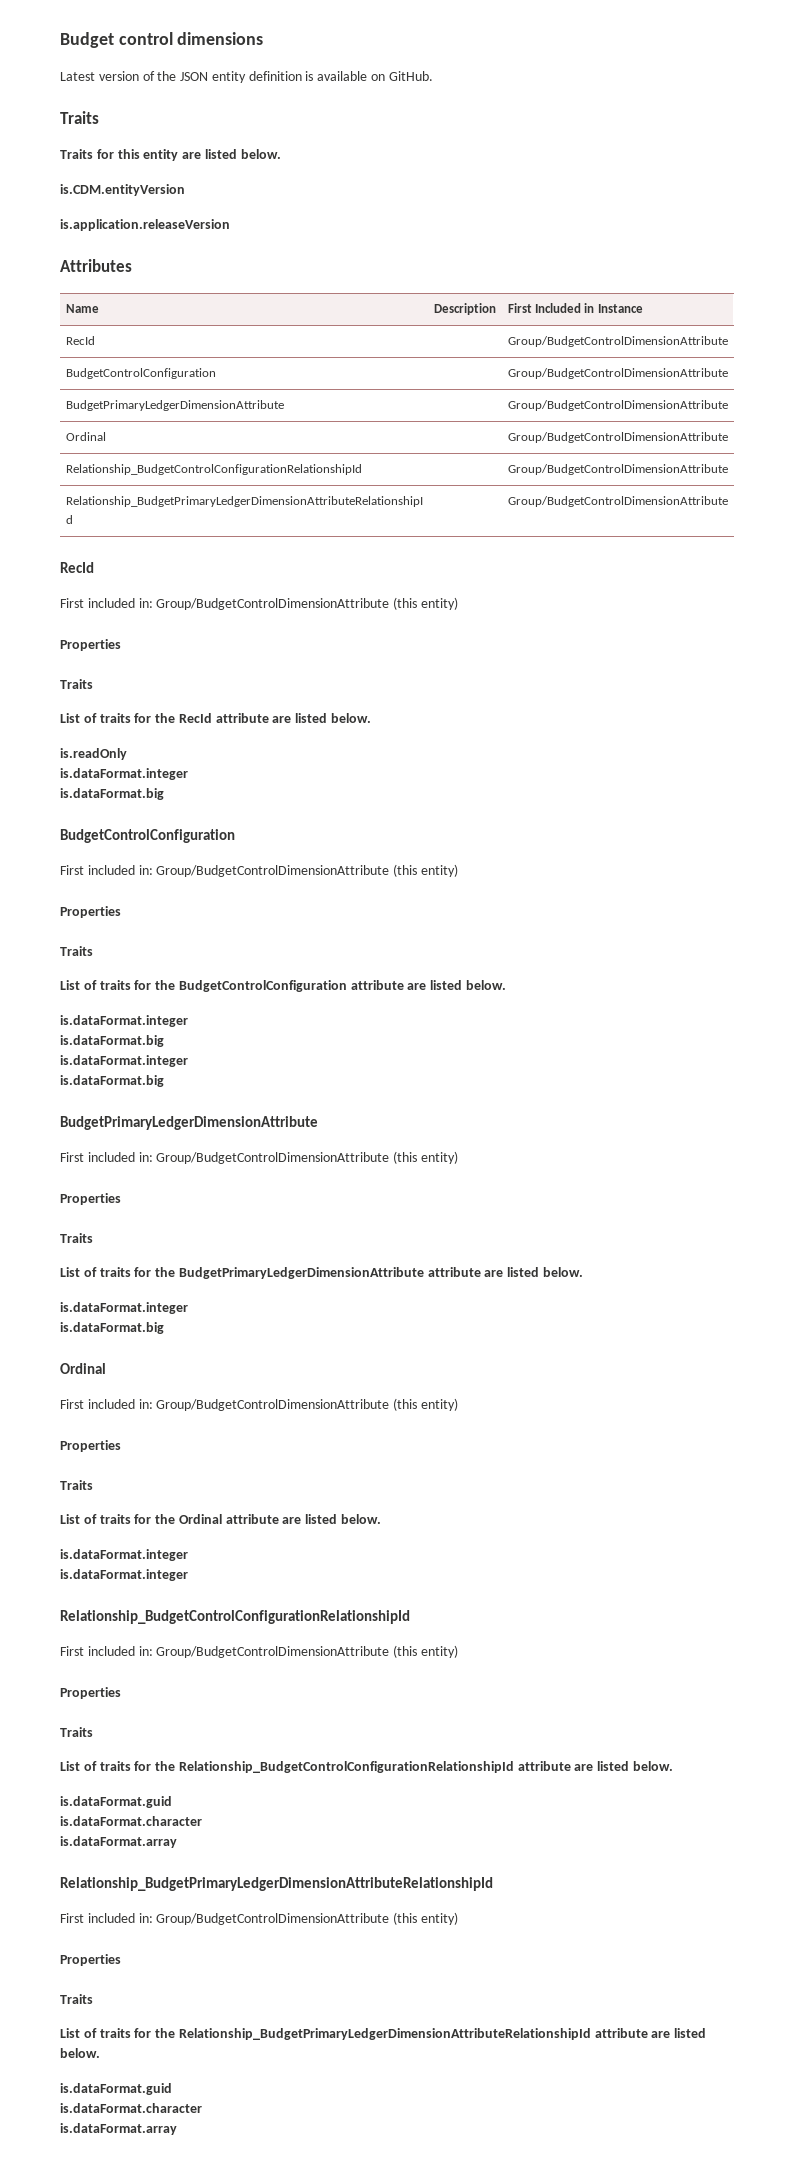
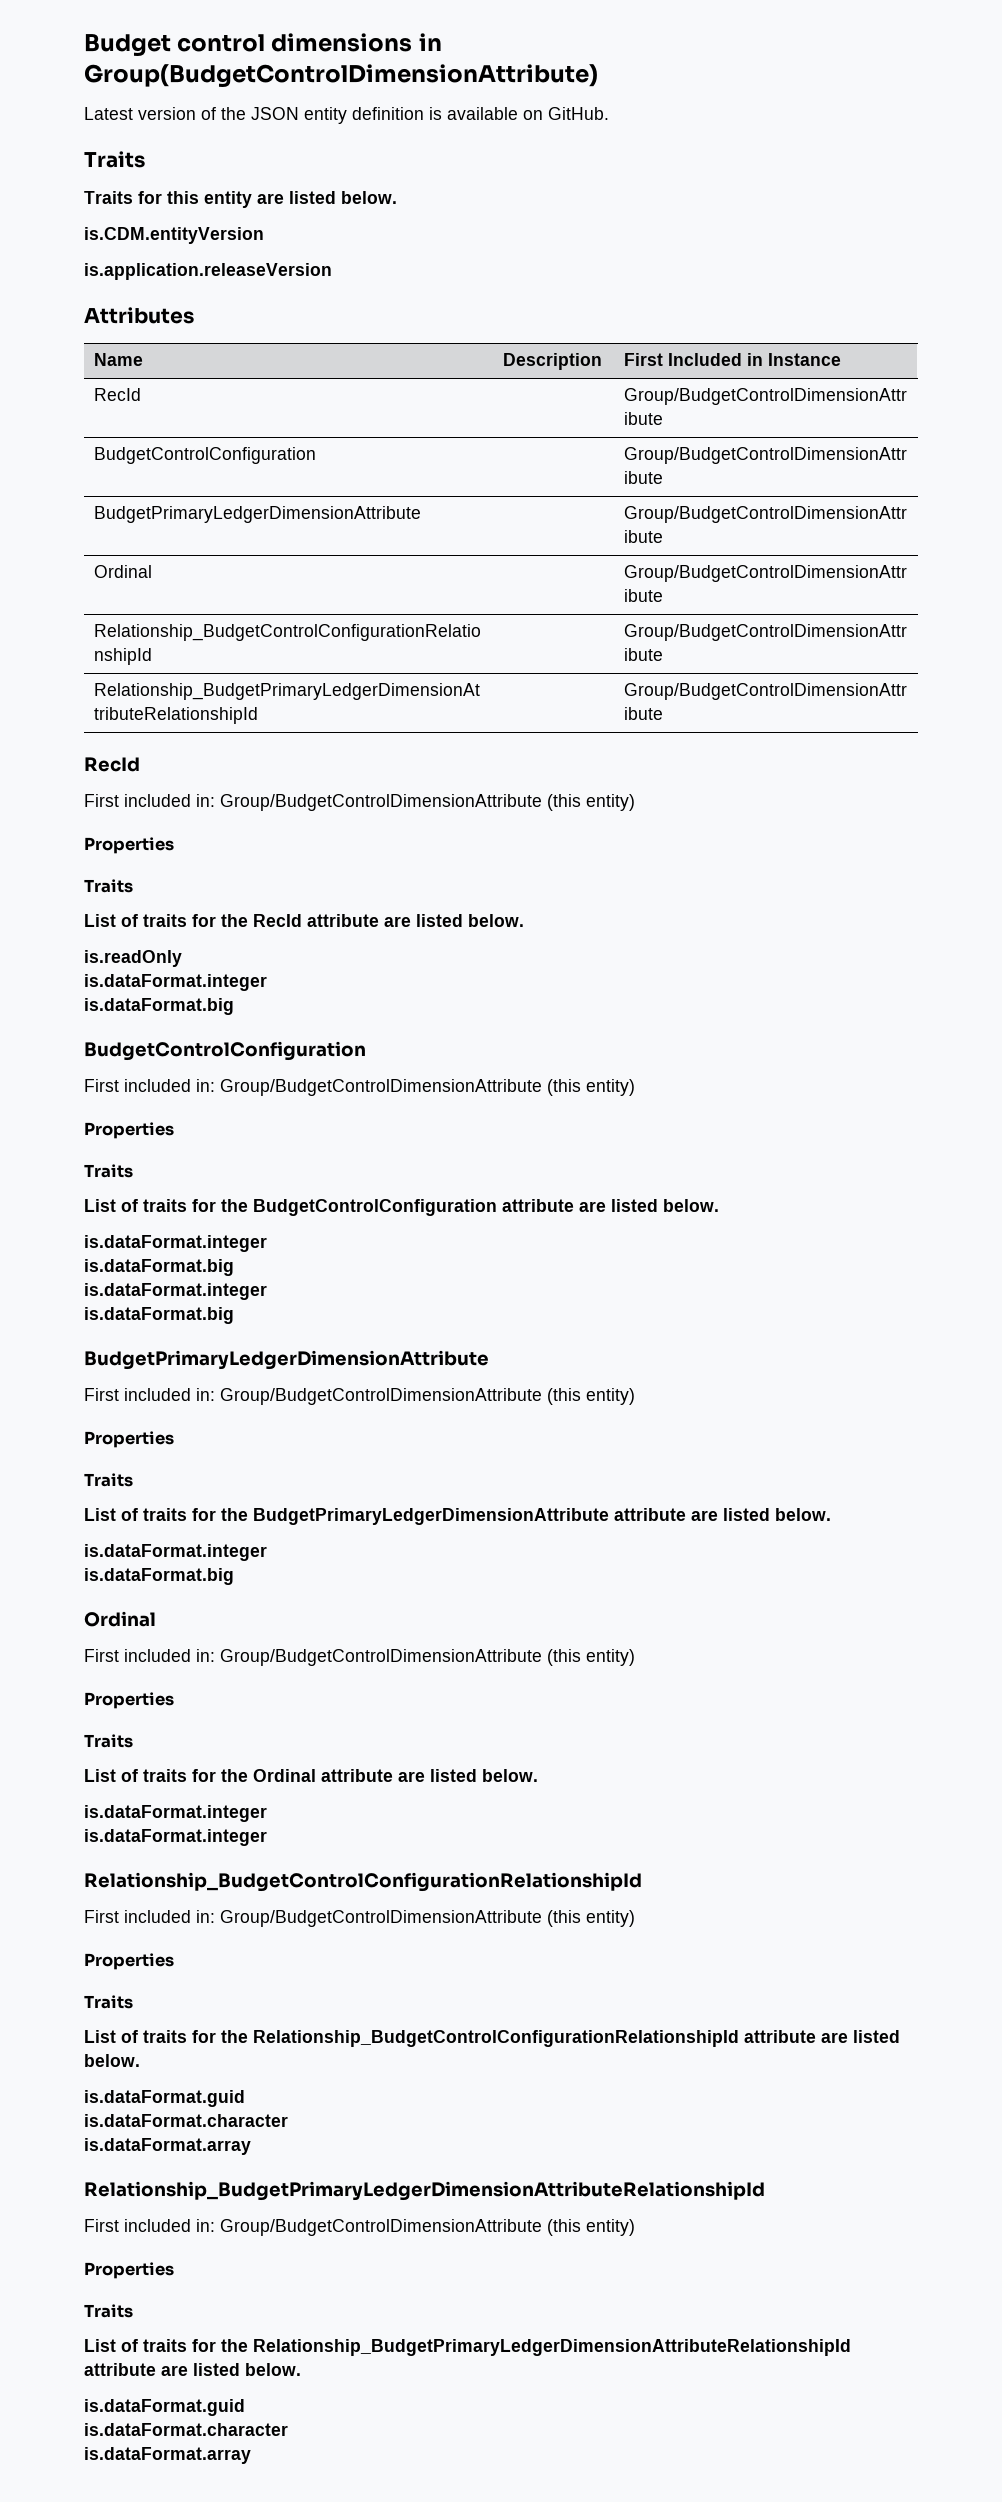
- Budget control dimensions
+ Budget control dimensions in Group(BudgetControlDimensionAttribute)

